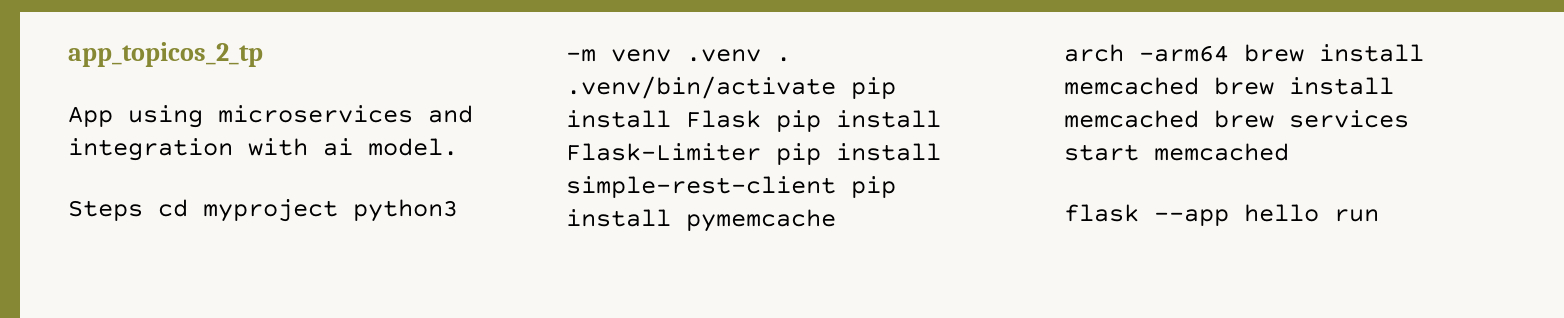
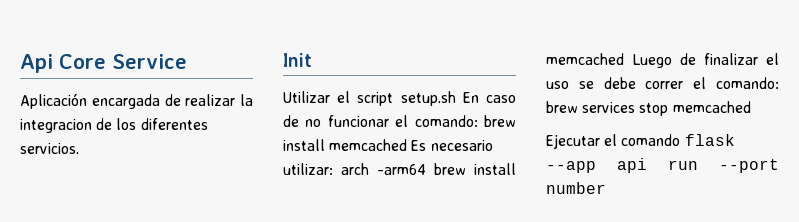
- app_topicos_2_tp
- App using microservices and integration with ai model.
- Steps cd myproject python3 -m venv .venv . .venv/bin/activate pip install Flask pip install Flask-Limiter pip install simple-rest-client pip install pymemcache
- arch -arm64 brew install memcached brew install memcached brew services start memcached
+ Api Core Service
+ Aplicación encargada de realizar la integracion de los diferentes servicios.
+ Init
+ Utilizar el script setup.sh En caso de no funcionar el comando: brew install memcached Es necesario utilizar: arch -arm64 brew install memcached Luego de finalizar el uso se debe correr el comando: brew services stop memcached
- flask --app hello run
+ Ejecutar el comando flask --app api run --port number

